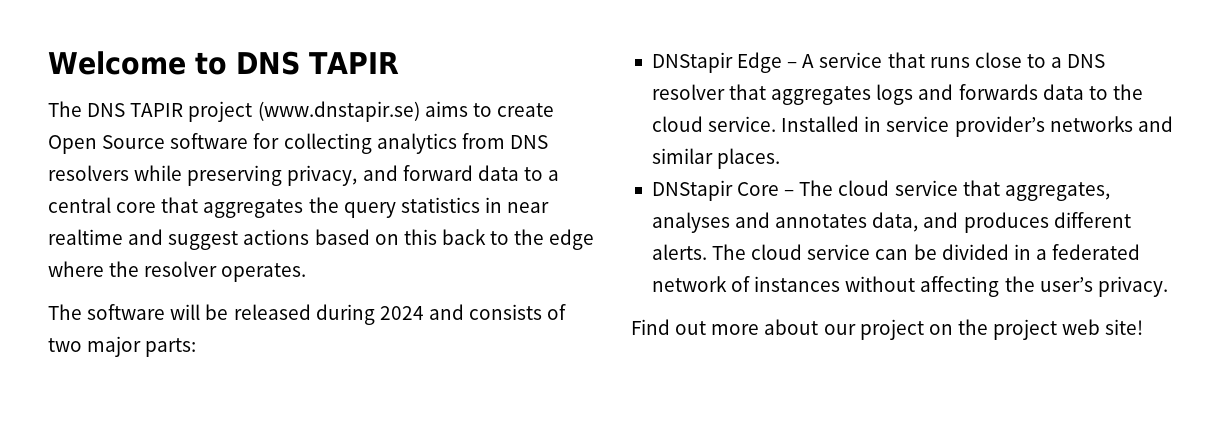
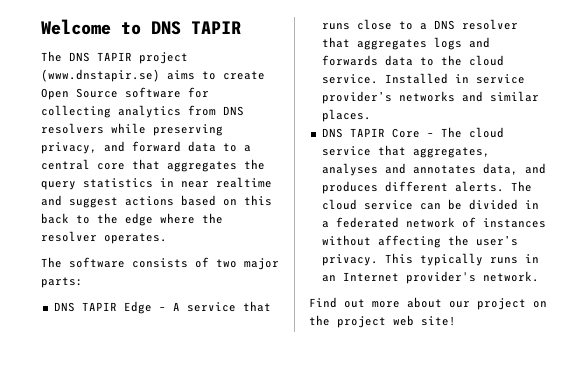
- The software will be released during 2024 and consists of two major parts:
+ The software consists of two major parts:
- DNStapir Edge – A service that runs close to a DNS resolver that aggregates logs and forwards data to the cloud service.
+ DNS TAPIR Edge – A service that runs close to a DNS resolver that aggregates logs and forwards data to the cloud service.
- DNStapir Core – The cloud service that aggregates, analyses and annotates data, and produces different alerts.
+ DNS TAPIR Core – The cloud service that aggregates, analyses and annotates data, and produces different alerts.
+ This typically runs in an Internet provider's network.

